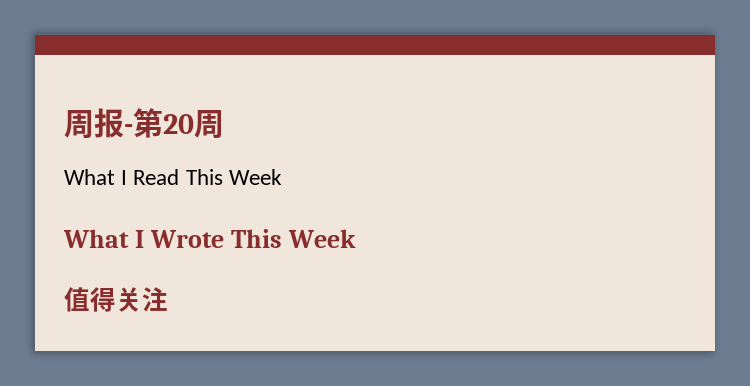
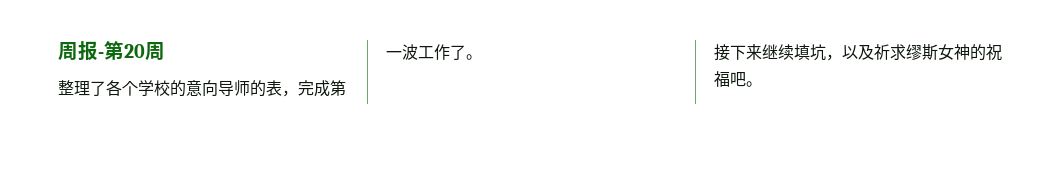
- What I Read This Week
- What I Wrote This Week
- 值得关注
+ 整理了各个学校的意向导师的表，完成第一波工作了。
+ 接下来继续填坑，以及祈求缪斯女神的祝福吧。

